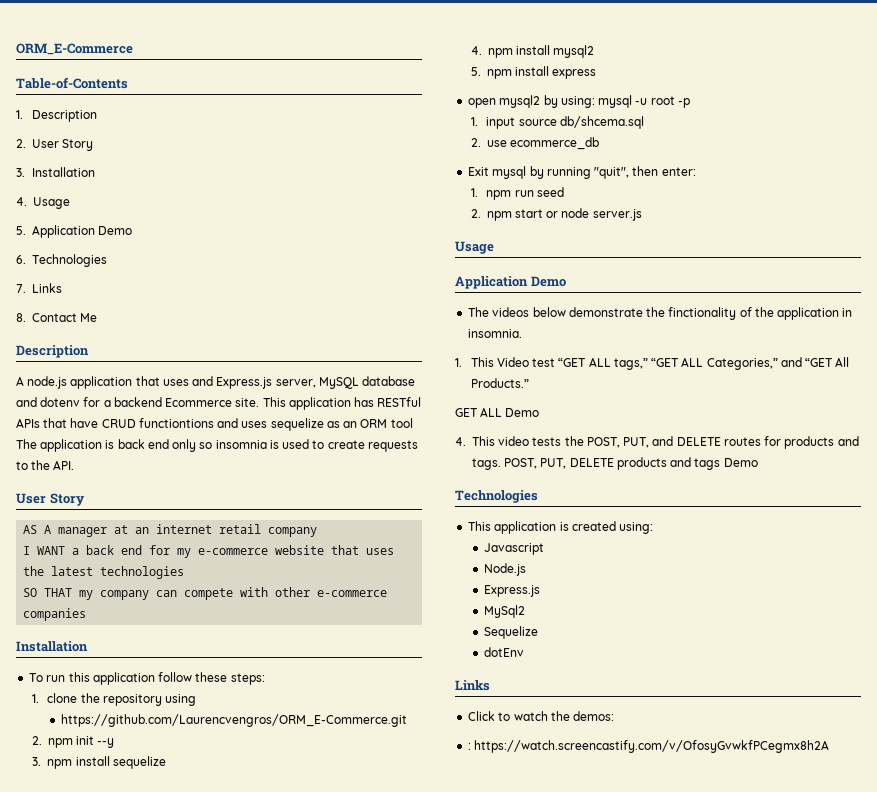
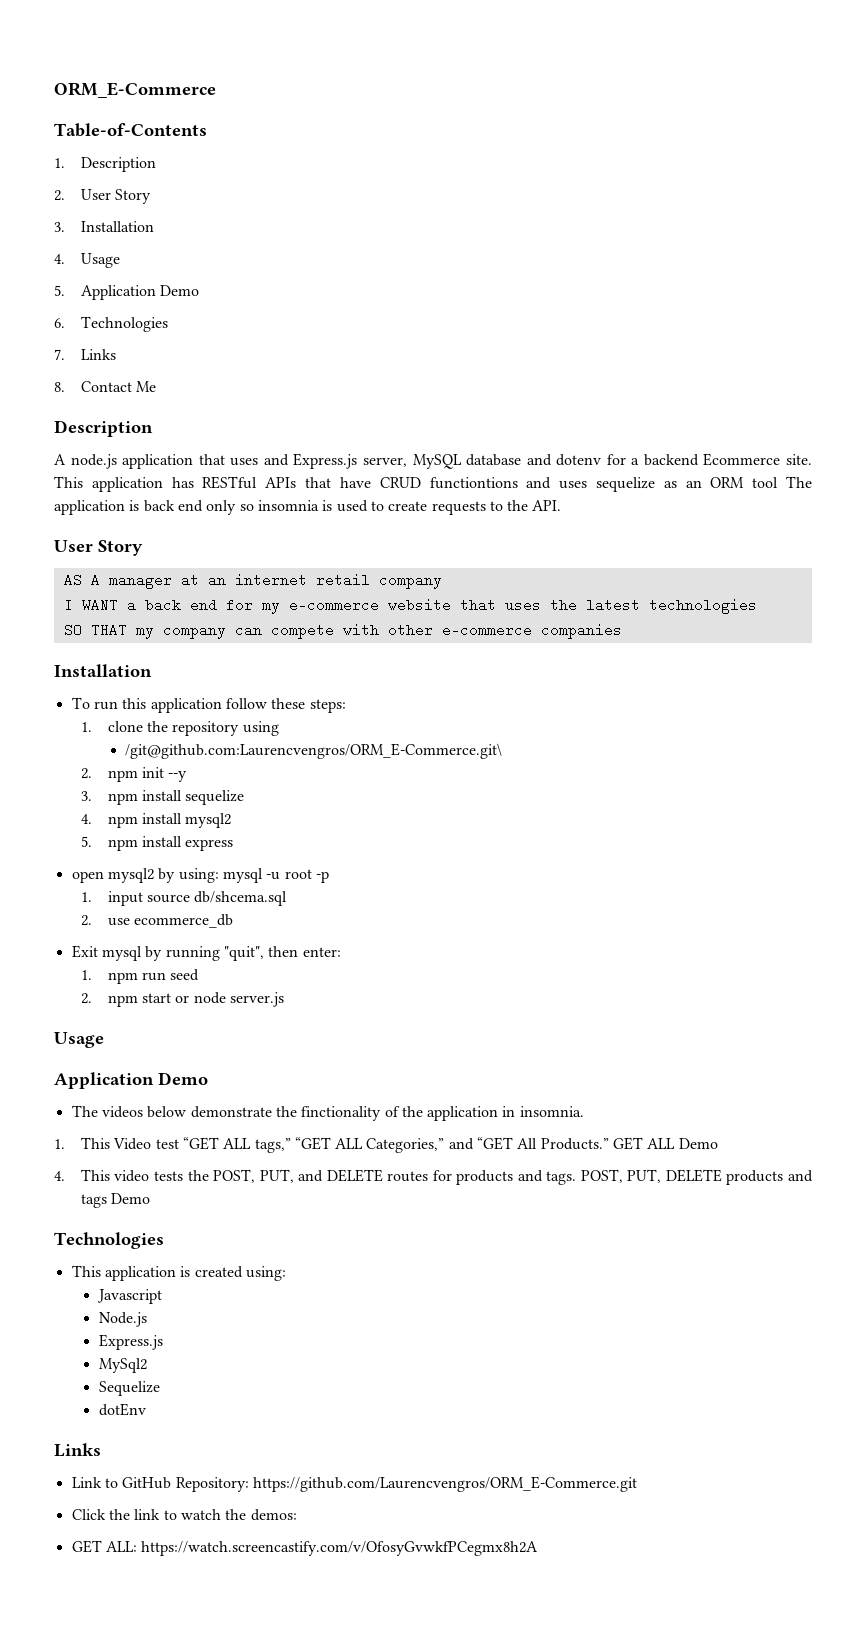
- https://github.com/Laurencvengros/ORM_E-Commerce.git
+ /git@github.com:Laurencvengros/ORM_E-Commerce.git\
- 1. This Video test “GET ALL tags,” “GET ALL Categories,” and “GET All Products.”
- GET ALL Demo
+ 1. This Video test “GET ALL tags,” “GET ALL Categories,” and “GET All Products.” GET ALL Demo
+ Link to GitHub Repository: https://github.com/Laurencvengros/ORM_E-Commerce.git
- Click to watch the demos:
+ Click the link to watch the demos:
- : https://watch.screencastify.com/v/OfosyGvwkfPCegmx8h2A
+ GET ALL: https://watch.screencastify.com/v/OfosyGvwkfPCegmx8h2A

